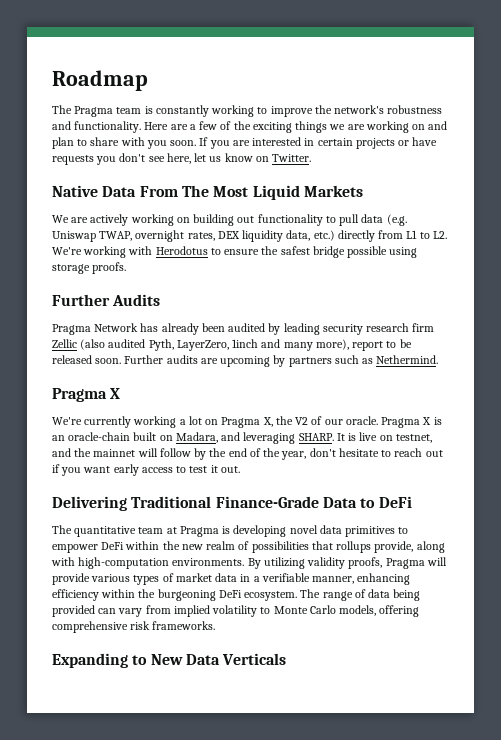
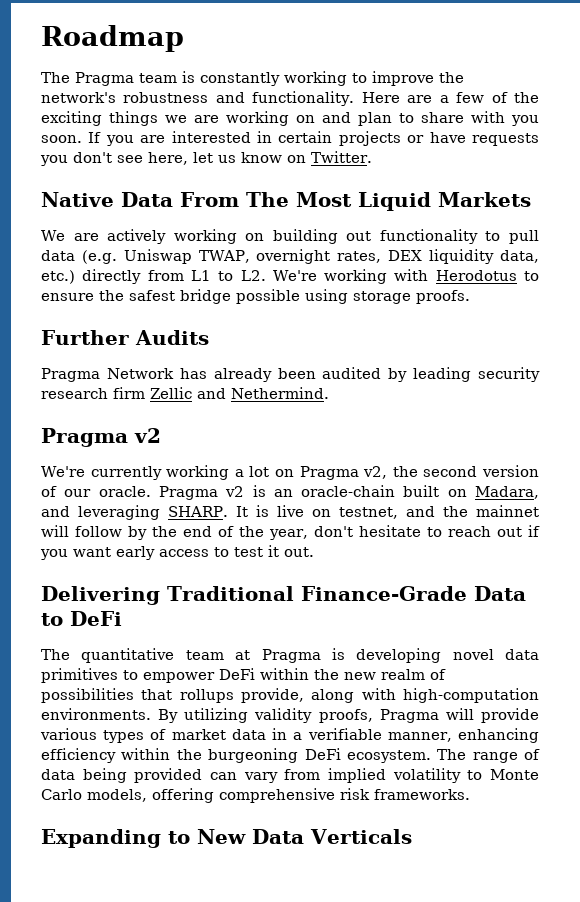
- Pragma Network has already been audited by leading security research firm Zellic (also audited Pyth, LayerZero, 1inch and many more), report to be released soon. Further audits are upcoming by partners such as Nethermind.
- Pragma X
+ Pragma Network has already been audited by leading security research firm Zellic and Nethermind.
+ Pragma v2
- We're currently working a lot on Pragma X, the V2 of our oracle.
+ We're currently working a lot on Pragma v2, the second version of our oracle.
- Pragma X is an oracle-chain built on Madara, and leveraging SHARP.
+ Pragma v2 is an oracle-chain built on Madara, and leveraging SHARP.

